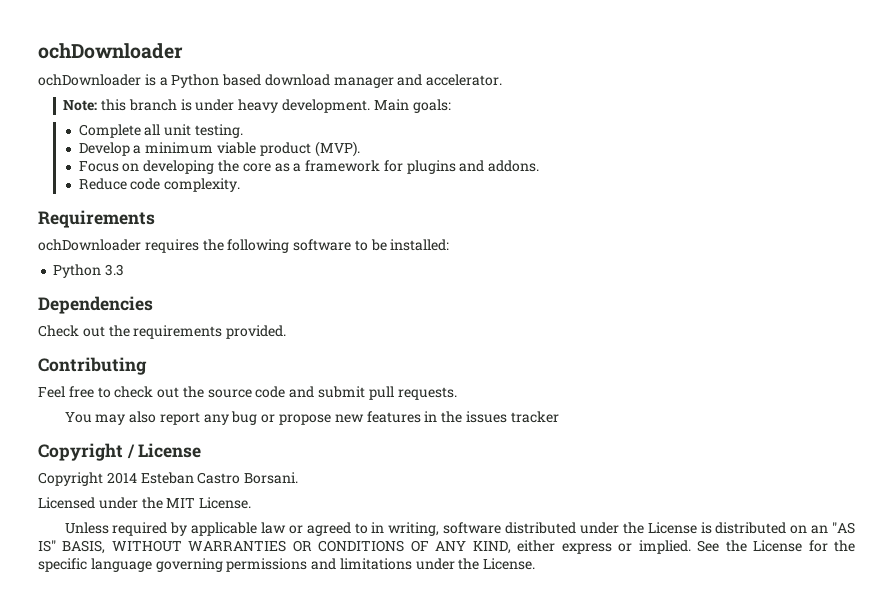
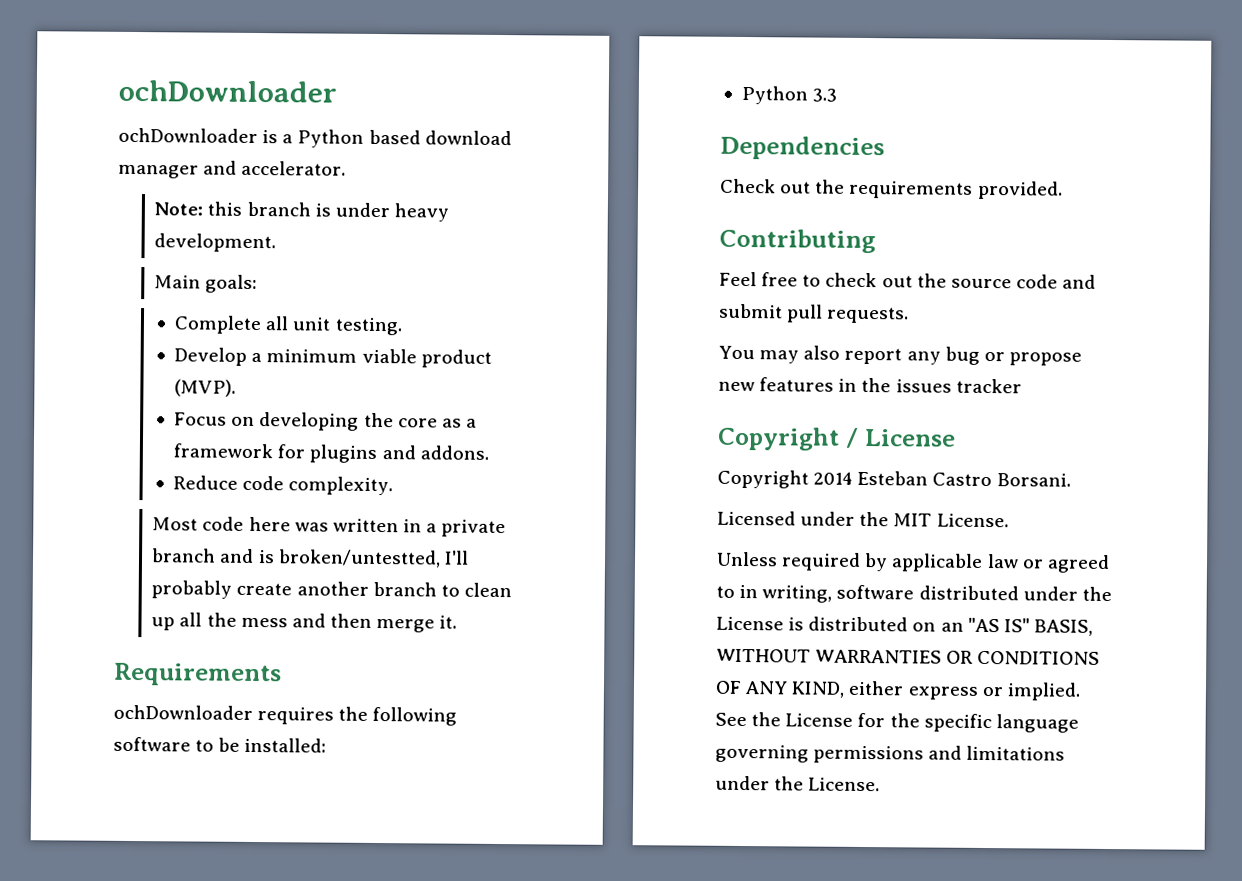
- Note: this branch is under heavy development. Main goals:
+ Note: this branch is under heavy development.
+ Main goals:
+ Most code here was written in a private branch and is broken/untestted, I'll probably create another branch to clean up all the mess and then merge it.

